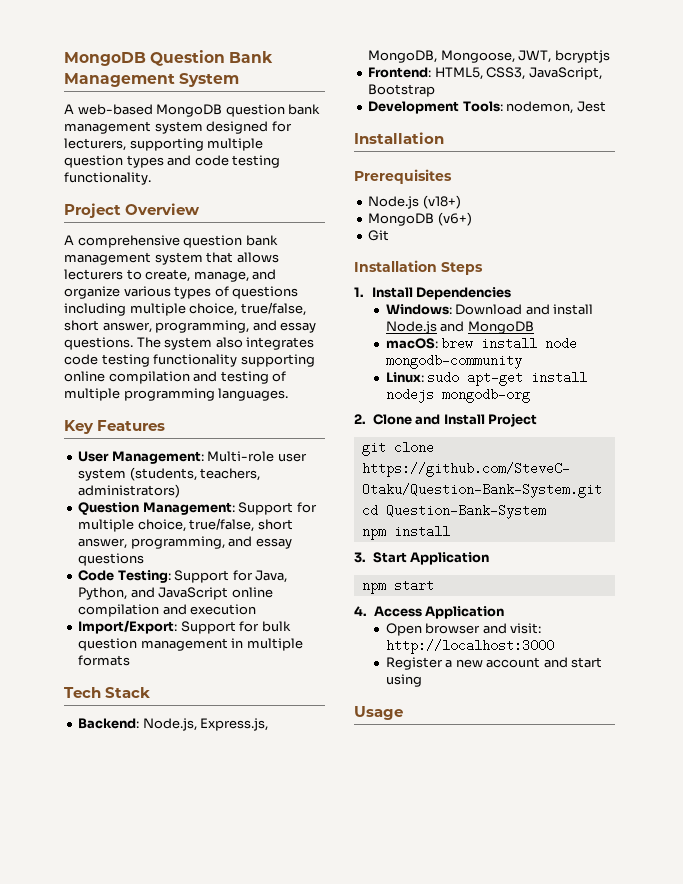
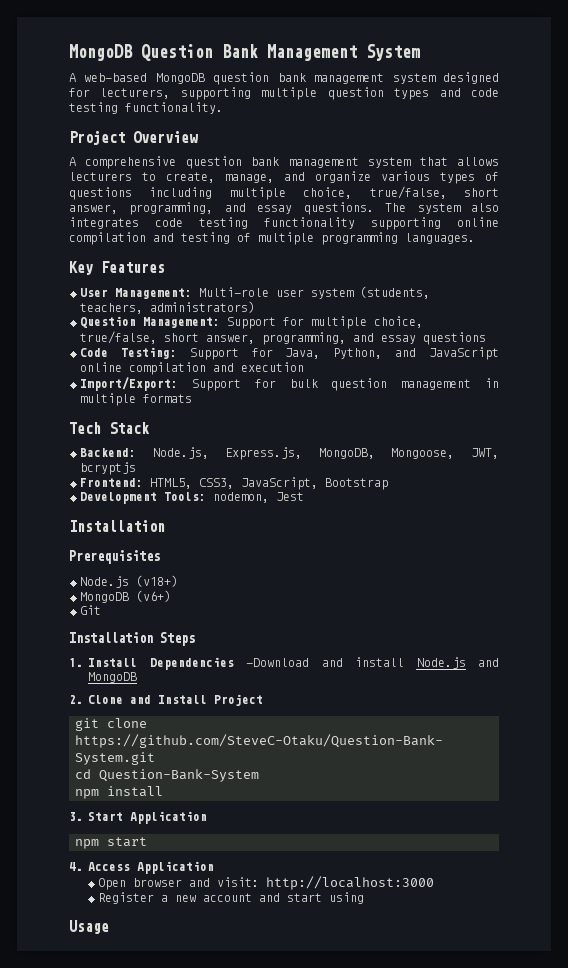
- 1. Install Dependencies
- Windows: Download and install Node.js and MongoDB
+ 1. Install Dependencies -Download and install Node.js and MongoDB
- macOS: brew install node mongodb-community
- Linux: sudo apt-get install nodejs mongodb-org

